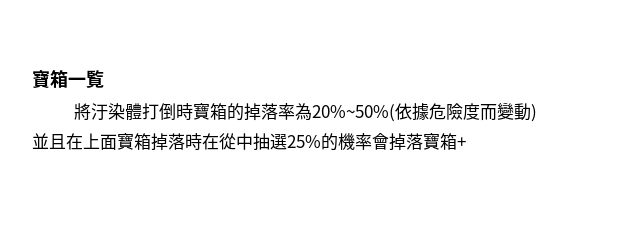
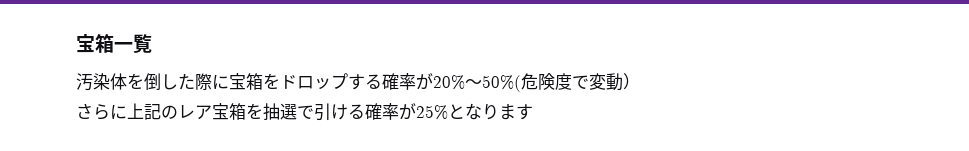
- 寶箱一覧
+ 宝箱一覧
- 將汙染體打倒時寶箱的掉落率為20%~50%(依據危險度而變動)
- 並且在上面寶箱掉落時在從中抽選25%的機率會掉落寶箱+
+ 汚染体を倒した際に宝箱をドロップする確率が20%〜50%(危険度で変動）
+ さらに上記のレア宝箱を抽選で引ける確率が25%となります

